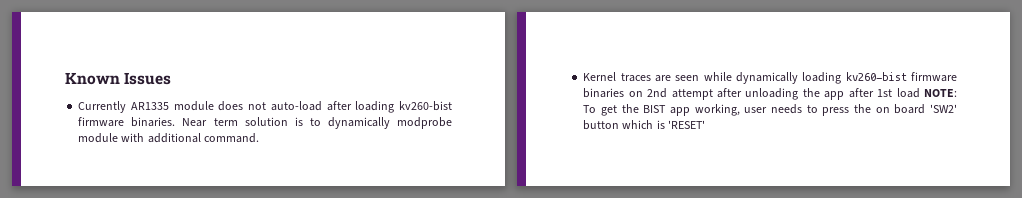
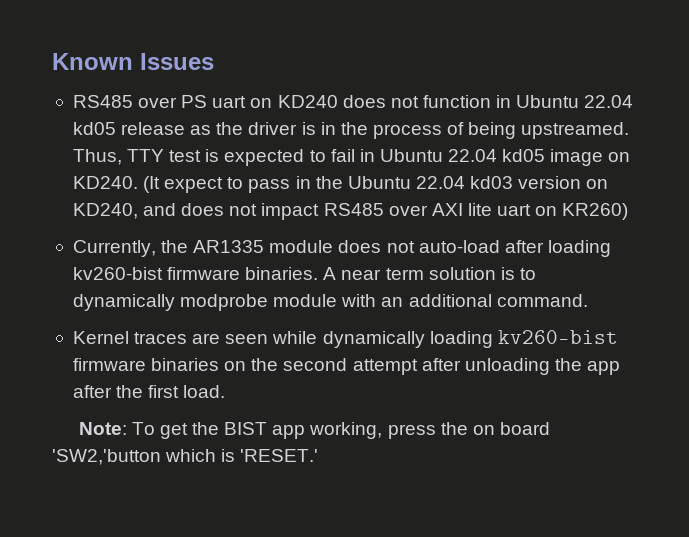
- Currently AR1335 module does not auto-load after loading kv260-bist firmware binaries.
+ RS485 over PS uart on KD240 does not function in Ubuntu 22.04 kd05 release as the driver is in the process of being upstreamed. Thus, TTY test is expected to fail in Ubuntu 22.04 kd05 image on KD240. (It expect to pass in the Ubuntu 22.04 kd03 version on KD240, and does not impact RS485 over AXI lite uart on KR260)
+ Currently, the AR1335 module does not auto-load after loading kv260-bist firmware binaries.
- Near term solution is to dynamically modprobe module with additional command.
+ A near term solution is to dynamically modprobe module with an additional command.
- Kernel traces are seen while dynamically loading kv260-bist firmware binaries on 2nd attempt after unloading the app after 1st load NOTE: To get the BIST app working, user needs to press the on board 'SW2' button which is 'RESET'
+ Kernel traces are seen while dynamically loading kv260-bist firmware binaries on the second attempt after unloading the app after the first load.
+ Note: To get the BIST app working, press the on board 'SW2,'button which is 'RESET.'

